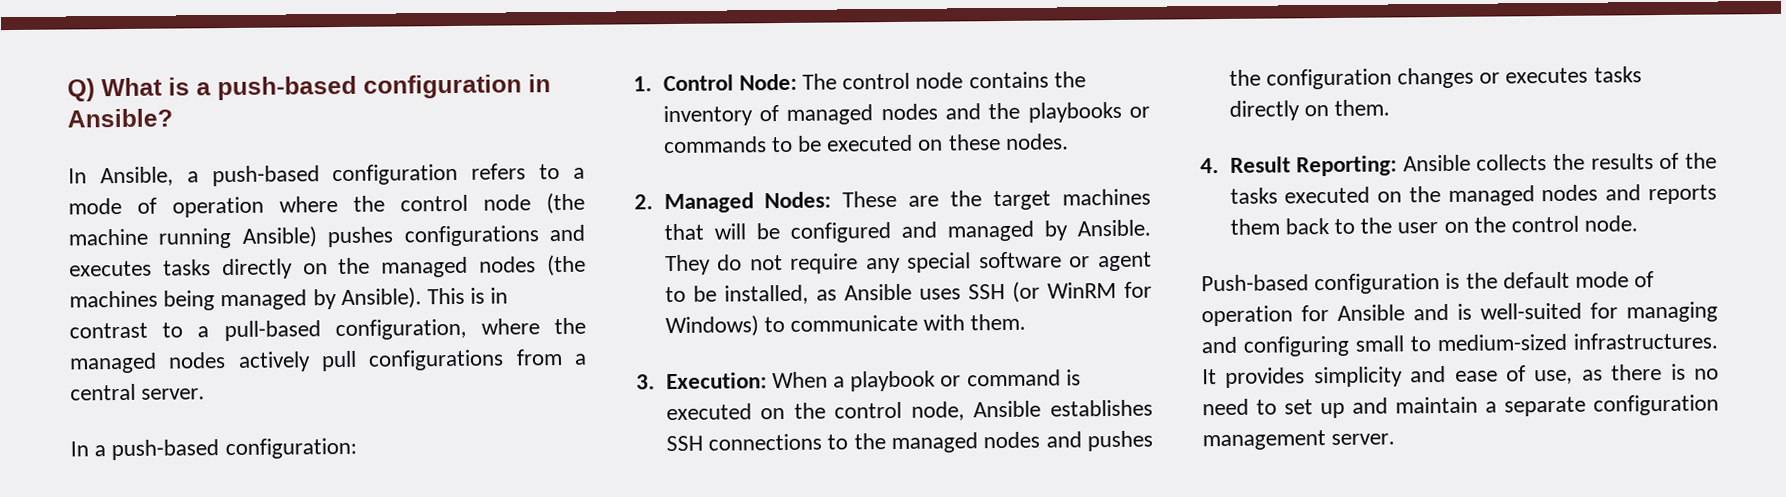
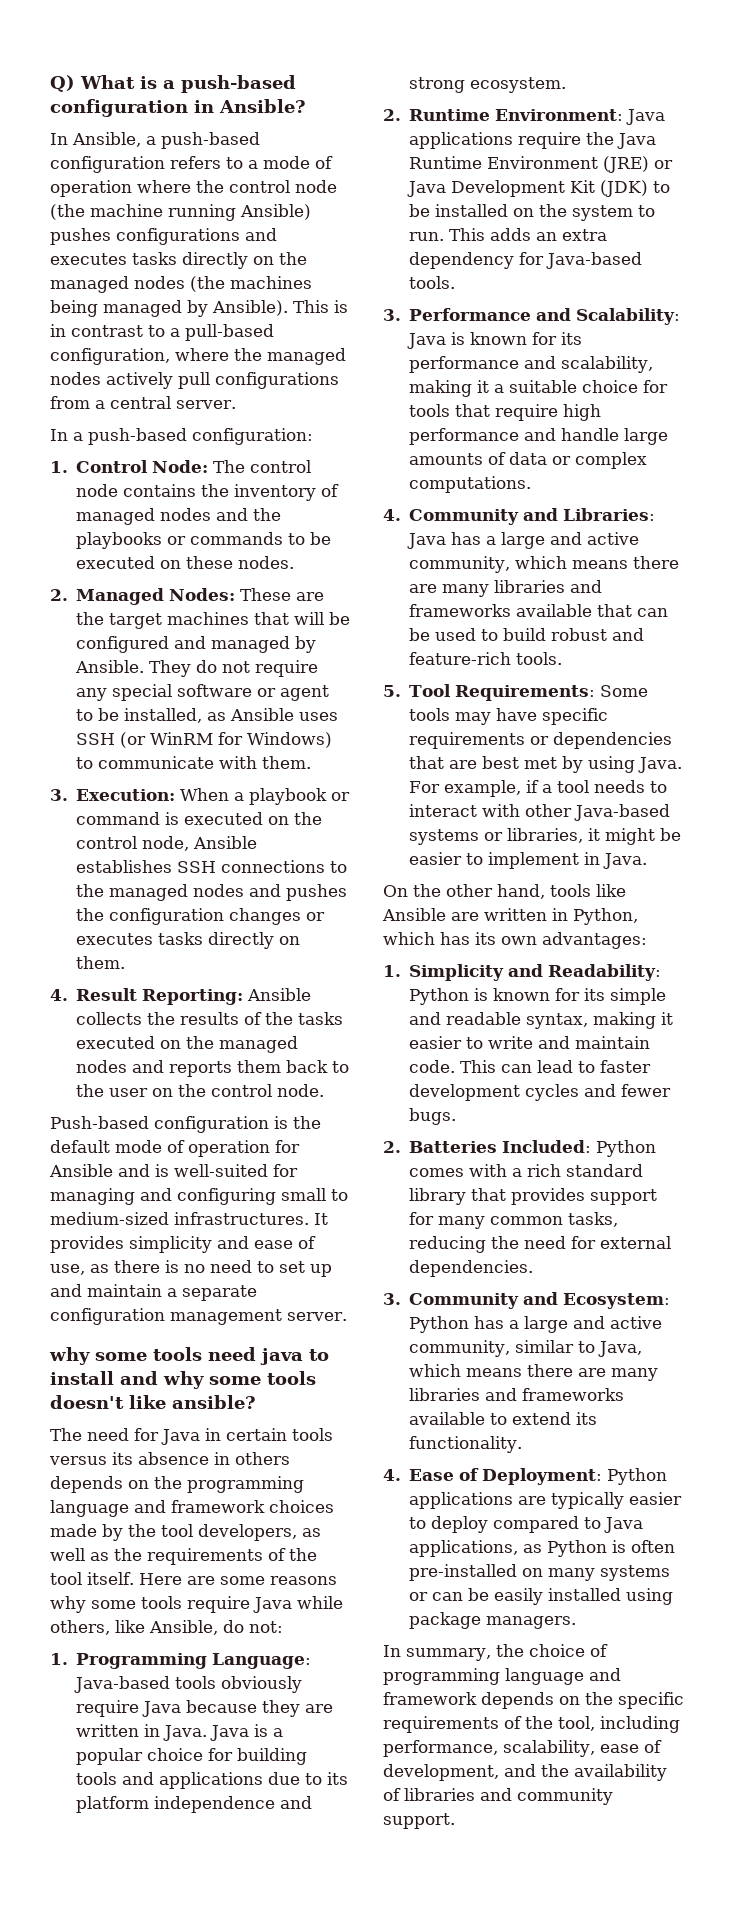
+ why some tools need java to install and why some tools doesn't like ansible?
+ The need for Java in certain tools versus its absence in others depends on the programming language and framework choices made by the tool developers, as well as the requirements of the tool itself. Here are some reasons why some tools require Java while others, like Ansible, do not:
+ 1. Programming Language: Java-based tools obviously require Java because they are written in Java. Java is a popular choice for building tools and applications due to its platform independence and strong ecosystem.
+ 2. Runtime Environment: Java applications require the Java Runtime Environment (JRE) or Java Development Kit (JDK) to be installed on the system to run. This adds an extra dependency for Java-based tools.
+ 3. Performance and Scalability: Java is known for its performance and scalability, making it a suitable choice for tools that require high performance and handle large amounts of data or complex computations.
+ 4. Community and Libraries: Java has a large and active community, which means there are many libraries and frameworks available that can be used to build robust and feature-rich tools.
+ 5. Tool Requirements: Some tools may have specific requirements or dependencies that are best met by using Java. For example, if a tool needs to interact with other Java-based systems or libraries, it might be easier to implement in Java.
+ On the other hand, tools like Ansible are written in Python, which has its own advantages:
+ 1. Simplicity and Readability: Python is known for its simple and readable syntax, making it easier to write and maintain code. This can lead to faster development cycles and fewer bugs.
+ 2. Batteries Included: Python comes with a rich standard library that provides support for many common tasks, reducing the need for external dependencies.
+ 3. Community and Ecosystem: Python has a large and active community, similar to Java, which means there are many libraries and frameworks available to extend its functionality.
+ 4. Ease of Deployment: Python applications are typically easier to deploy compared to Java applications, as Python is often pre-installed on many systems or can be easily installed using package managers.
+ In summary, the choice of programming language and framework depends on the specific requirements of the tool, including performance, scalability, ease of development, and the availability of libraries and community support.

